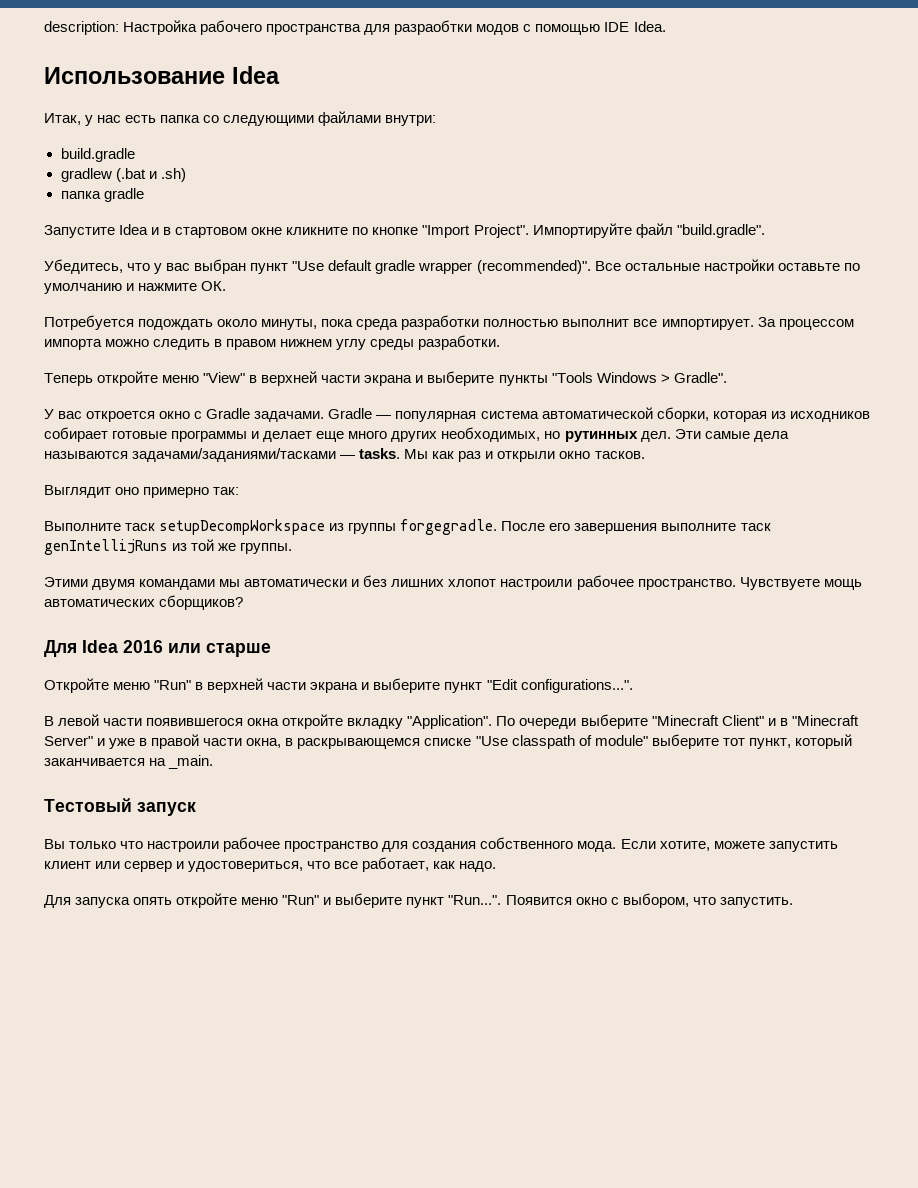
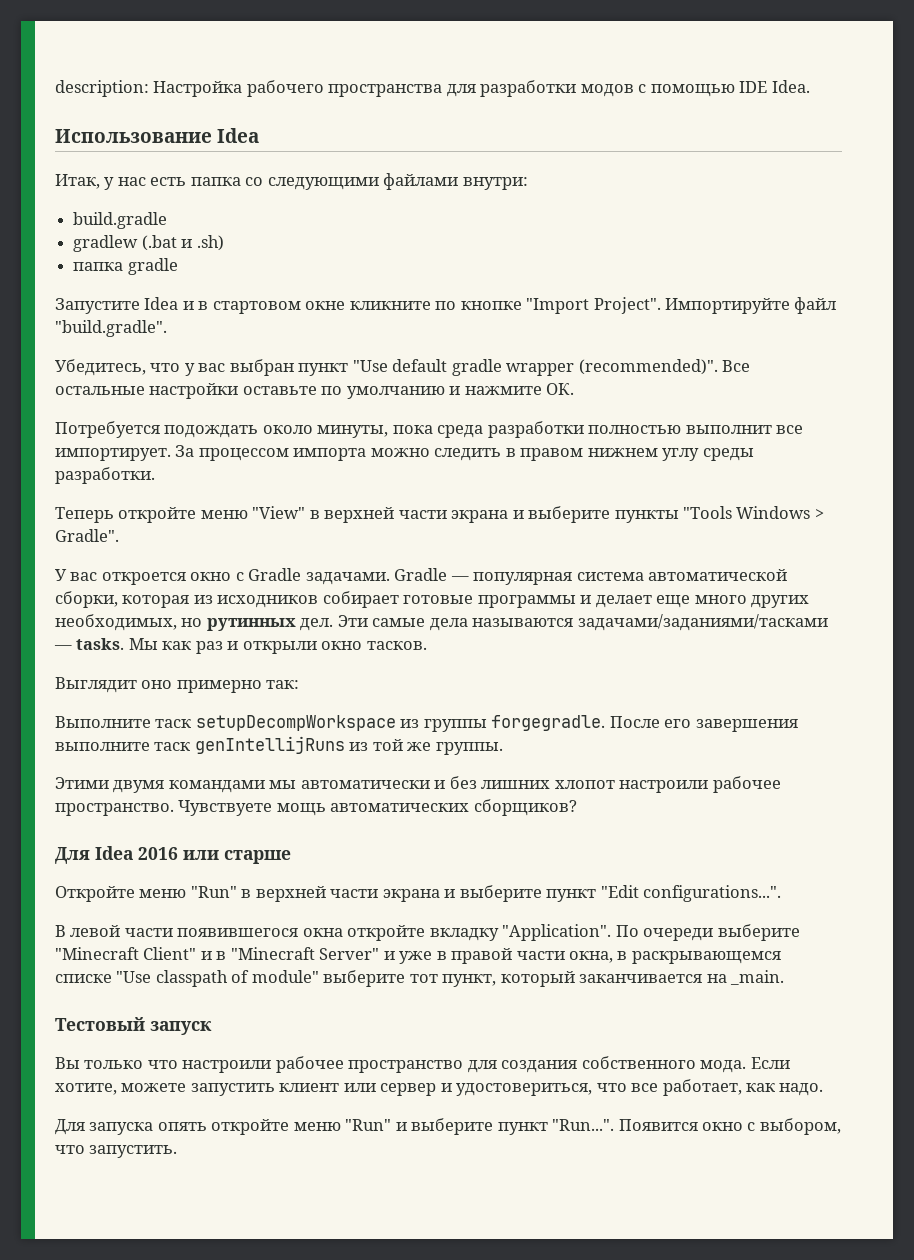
- description: Настройка рабочего пространства для разраобтки модов с помощью IDE Idea.
+ description: Настройка рабочего пространства для разработки модов с помощью IDE Idea.

